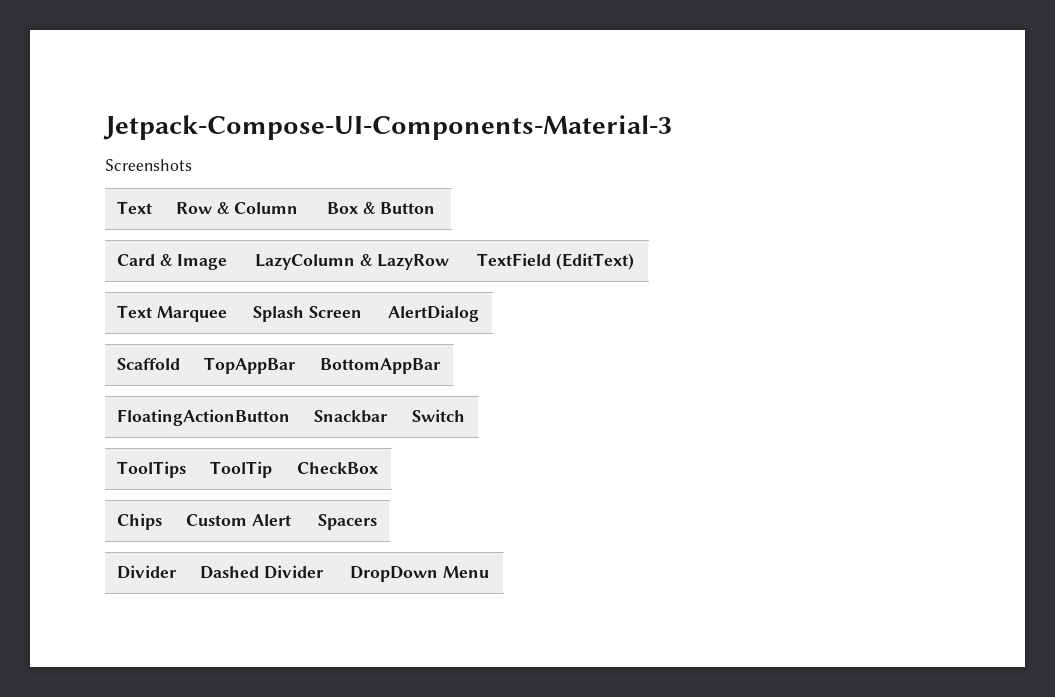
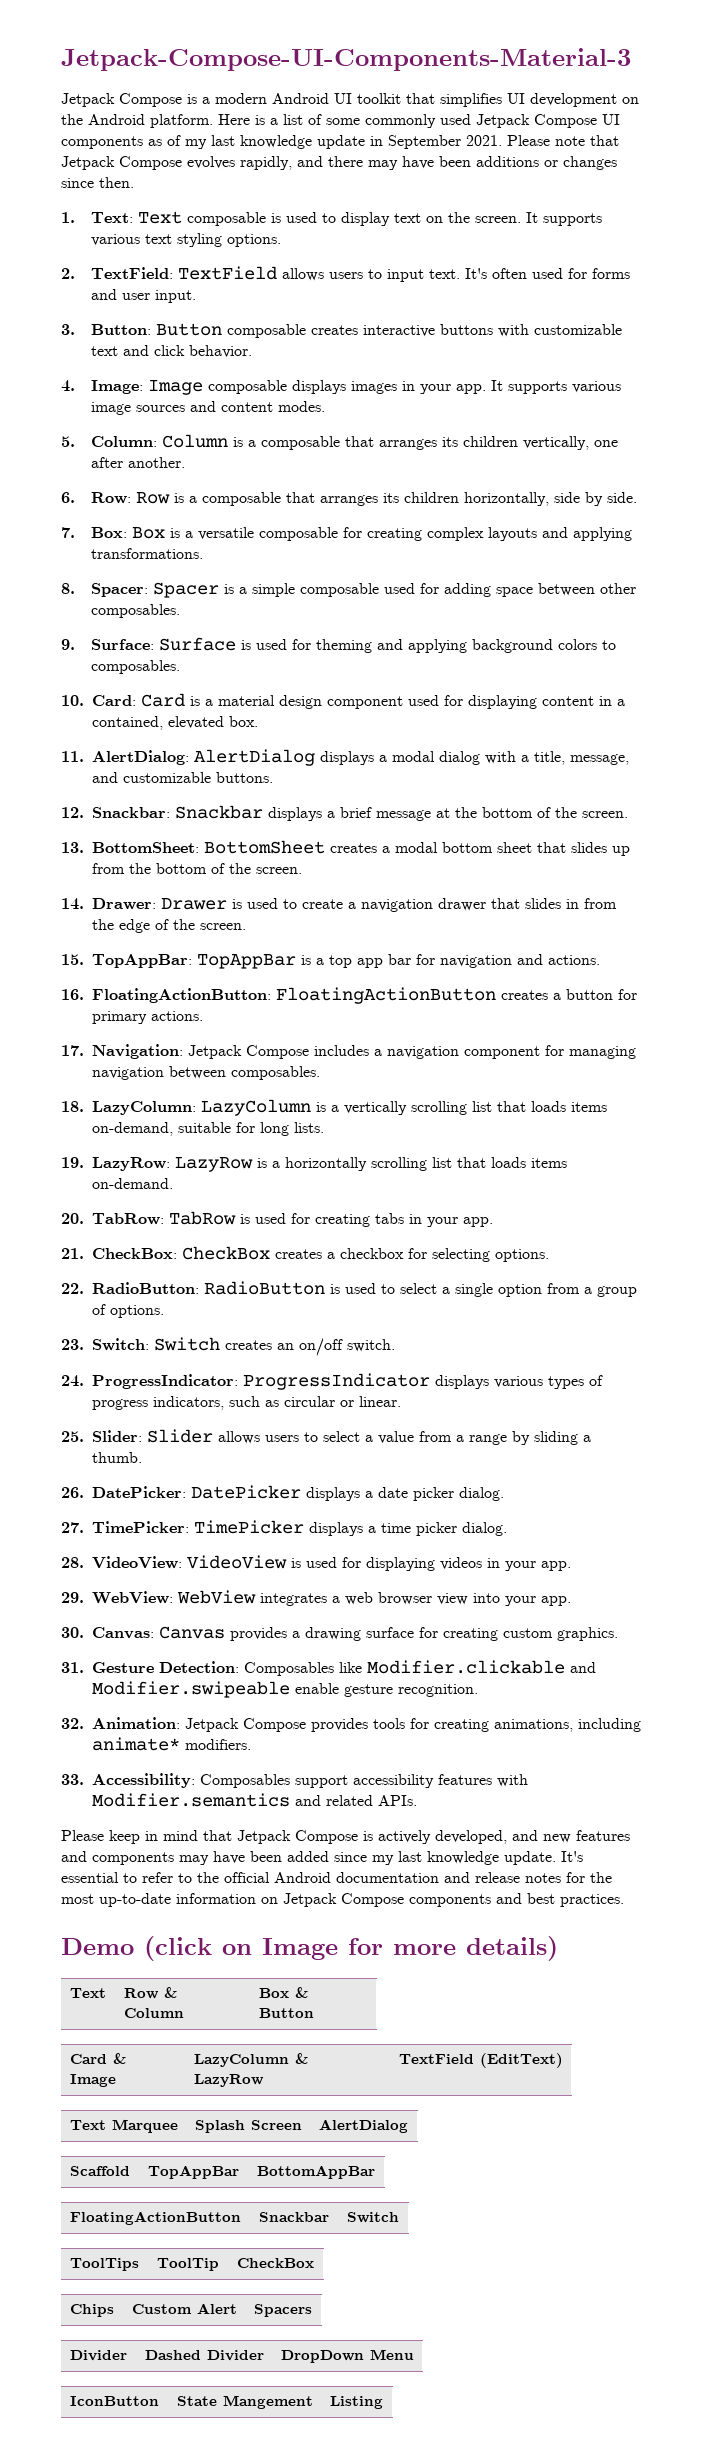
- Screenshots
+ Jetpack Compose is a modern Android UI toolkit that simplifies UI development on the Android platform. Here is a list of some commonly used Jetpack Compose UI components as of my last knowledge update in September 2021. Please note that Jetpack Compose evolves rapidly, and there may have been additions or changes since then.
+ 1. Text: Text composable is used to display text on the screen. It supports various text styling options.
+ 2. TextField: TextField allows users to input text. It's often used for forms and user input.
+ 3. Button: Button composable creates interactive buttons with customizable text and click behavior.
+ 4. Image: Image composable displays images in your app. It supports various image sources and content modes.
+ 5. Column: Column is a composable that arranges its children vertically, one after another.
+ 6. Row: Row is a composable that arranges its children horizontally, side by side.
+ 7. Box: Box is a versatile composable for creating complex layouts and applying transformations.
+ 8. Spacer: Spacer is a simple composable used for adding space between other composables.
+ 9. Surface: Surface is used for theming and applying background colors to composables.
+ 10. Card: Card is a material design component used for displaying content in a contained, elevated box.
+ 11. AlertDialog: AlertDialog displays a modal dialog with a title, message, and customizable buttons.
+ 12. Snackbar: Snackbar displays a brief message at the bottom of the screen.
+ 13. BottomSheet: BottomSheet creates a modal bottom sheet that slides up from the bottom of the screen.
+ 14. Drawer: Drawer is used to create a navigation drawer that slides in from the edge of the screen.
+ 15. TopAppBar: TopAppBar is a top app bar for navigation and actions.
+ 16. FloatingActionButton: FloatingActionButton creates a button for primary actions.
+ 17. Navigation: Jetpack Compose includes a navigation component for managing navigation between composables.
+ 18. LazyColumn: LazyColumn is a vertically scrolling list that loads items on-demand, suitable for long lists.
+ 19. LazyRow: LazyRow is a horizontally scrolling list that loads items on-demand.
+ 20. TabRow: TabRow is used for creating tabs in your app.
+ 21. CheckBox: CheckBox creates a checkbox for selecting options.
+ 22. RadioButton: RadioButton is used to select a single option from a group of options.
+ 23. Switch: Switch creates an on/off switch.
+ 24. ProgressIndicator: ProgressIndicator displays various types of progress indicators, such as circular or linear.
+ 25. Slider: Slider allows users to select a value from a range by sliding a thumb.
+ 26. DatePicker: DatePicker displays a date picker dialog.
+ 27. TimePicker: TimePicker displays a time picker dialog.
+ 28. VideoView: VideoView is used for displaying videos in your app.
+ 29. WebView: WebView integrates a web browser view into your app.
+ 30. Canvas: Canvas provides a drawing surface for creating custom graphics.
+ 31. Gesture Detection: Composables like Modifier.clickable and Modifier.swipeable enable gesture recognition.
+ 32. Animation: Jetpack Compose provides tools for creating animations, including animate* modifiers.
+ 33. Accessibility: Composables support accessibility features with Modifier.semantics and related APIs.
+ Please keep in mind that Jetpack Compose is actively developed, and new features and components may have been added since my last knowledge update. It's essential to refer to the official Android documentation and release notes for the most up-to-date information on Jetpack Compose components and best practices.
+ Demo (click on Image for more details)
+ IconButton | State Mangement | Listing

